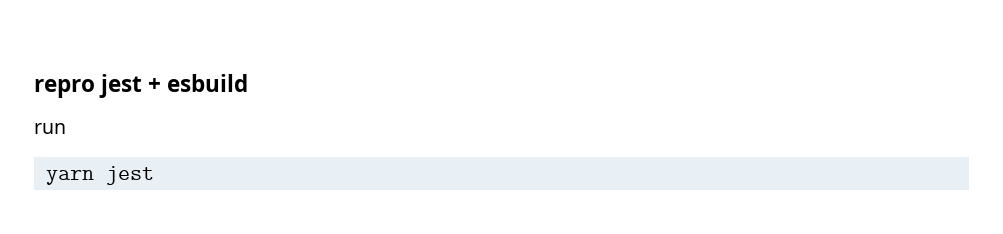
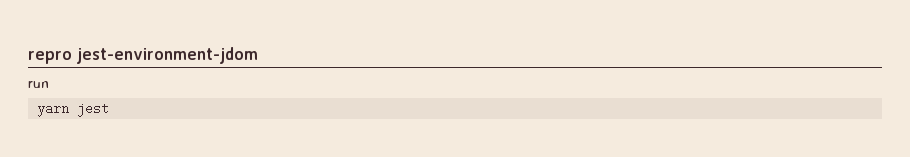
- repro jest + esbuild
+ repro jest-environment-jdom

